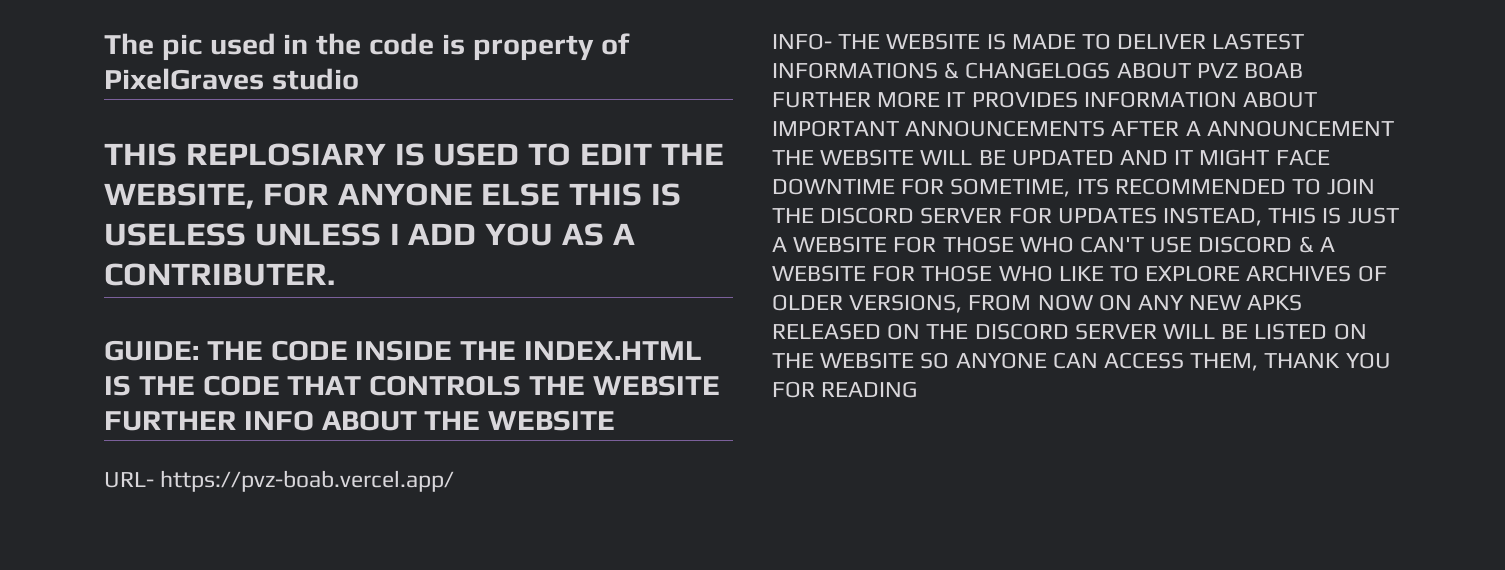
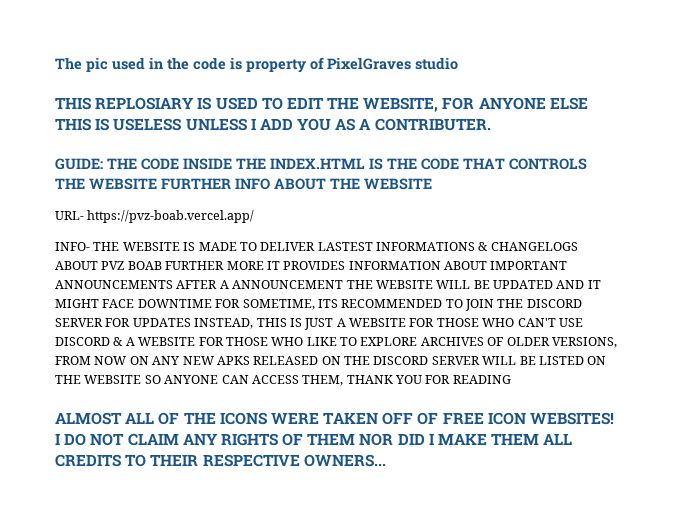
+ ALMOST ALL OF THE ICONS WERE TAKEN OFF OF FREE ICON WEBSITES! I DO NOT CLAIM ANY RIGHTS OF THEM NOR DID I MAKE THEM ALL CREDITS TO THEIR RESPECTIVE OWNERS...

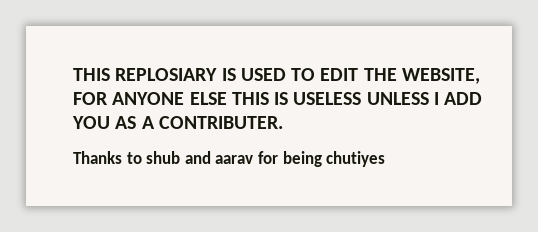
- The pic used in the code is property of PixelGraves studio
- GUIDE: THE CODE INSIDE THE INDEX.HTML IS THE CODE THAT CONTROLS THE WEBSITE FURTHER INFO ABOUT THE WEBSITE
- URL- https://pvz-boab.vercel.app/
- INFO- THE WEBSITE IS MADE TO DELIVER LASTEST INFORMATIONS & CHANGELOGS ABOUT PVZ BOAB FURTHER MORE IT PROVIDES INFORMATION ABOUT IMPORTANT ANNOUNCEMENTS AFTER A ANNOUNCEMENT THE WEBSITE WILL BE UPDATED AND IT MIGHT FACE DOWNTIME FOR SOMETIME, ITS RECOMMENDED TO JOIN THE DISCORD SERVER FOR UPDATES INSTEAD, THIS IS JUST A WEBSITE FOR THOSE WHO CAN'T USE DISCORD & A WEBSITE FOR THOSE WHO LIKE TO EXPLORE ARCHIVES OF OLDER VERSIONS, FROM NOW ON ANY NEW APKS RELEASED ON THE DISCORD SERVER WILL BE LISTED ON THE WEBSITE SO ANYONE CAN ACCESS THEM, THANK YOU FOR READING
- ALMOST ALL OF THE ICONS WERE TAKEN OFF OF FREE ICON WEBSITES! I DO NOT CLAIM ANY RIGHTS OF THEM NOR DID I MAKE THEM ALL CREDITS TO THEIR RESPECTIVE OWNERS...
+ Thanks to shub and aarav for being chutiyes

